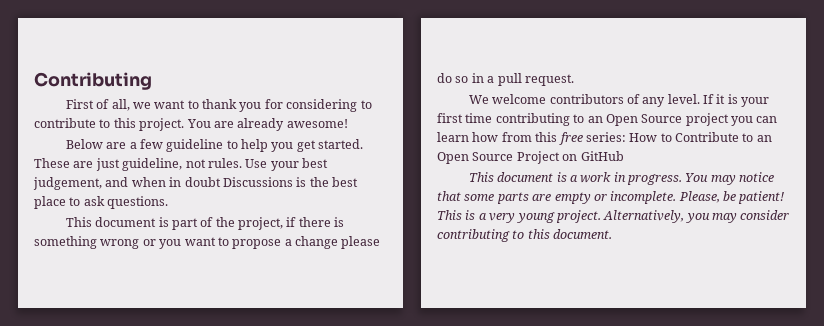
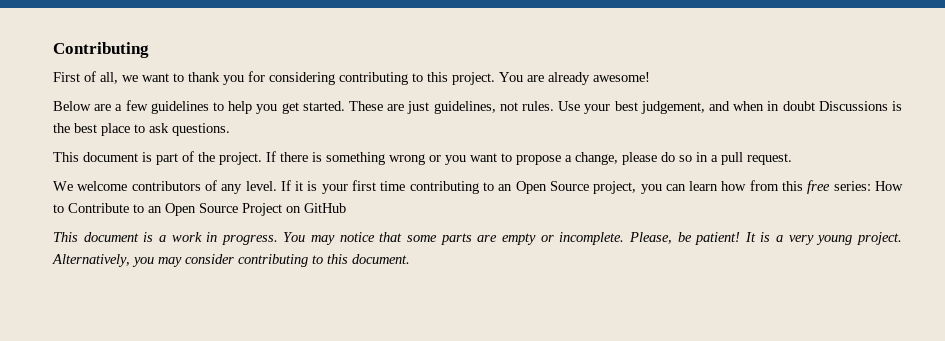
- First of all, we want to thank you for considering to contribute to this project.
+ First of all, we want to thank you for considering contributing to this project.
- Below are a few guideline to help you get started.
+ Below are a few guidelines to help you get started.
- These are just guideline, not rules.
+ These are just guidelines, not rules.
- This document is part of the project, if there is something wrong or you want to propose a change please do so in a pull request.
+ This document is part of the project. If there is something wrong or you want to propose a change, please do so in a pull request.
- If it is your first time contributing to an Open Source project you can learn how from this free series: How to Contribute to an Open Source Project on GitHub
+ If it is your first time contributing to an Open Source project, you can learn how from this free series: How to Contribute to an Open Source Project on GitHub
- This is a very young project.
+ It is a very young project.

